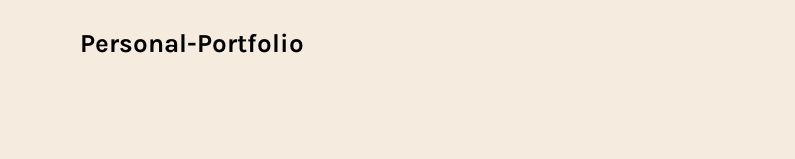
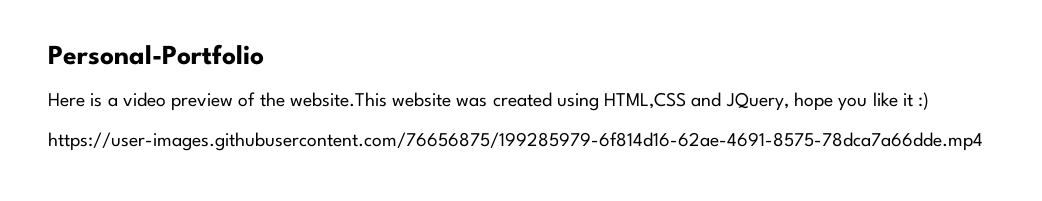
+ Here is a video preview of the website.This website was created using HTML,CSS and JQuery, hope you like it :)
+ https://user-images.githubusercontent.com/76656875/199285979-6f814d16-62ae-4691-8575-78dca7a66dde.mp4

